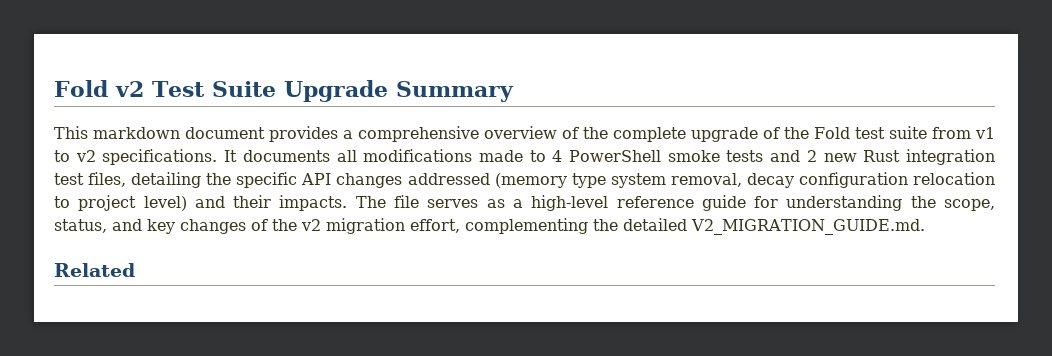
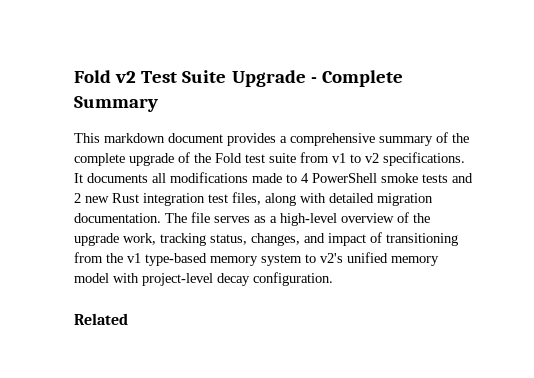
- Fold v2 Test Suite Upgrade Summary
+ Fold v2 Test Suite Upgrade - Complete Summary
- This markdown document provides a comprehensive overview of the complete upgrade of the Fold test suite from v1 to v2 specifications.
+ This markdown document provides a comprehensive summary of the complete upgrade of the Fold test suite from v1 to v2 specifications.
- It documents all modifications made to 4 PowerShell smoke tests and 2 new Rust integration test files, detailing the specific API changes addressed (memory type system removal, decay configuration relocation to project level) and their impacts.
+ It documents all modifications made to 4 PowerShell smoke tests and 2 new Rust integration test files, along with detailed migration documentation.
- The file serves as a high-level reference guide for understanding the scope, status, and key changes of the v2 migration effort, complementing the detailed V2_MIGRATION_GUIDE.md.
+ The file serves as a high-level overview of the upgrade work, tracking status, changes, and impact of transitioning from the v1 type-based memory system to v2's unified memory model with project-level decay configuration.

